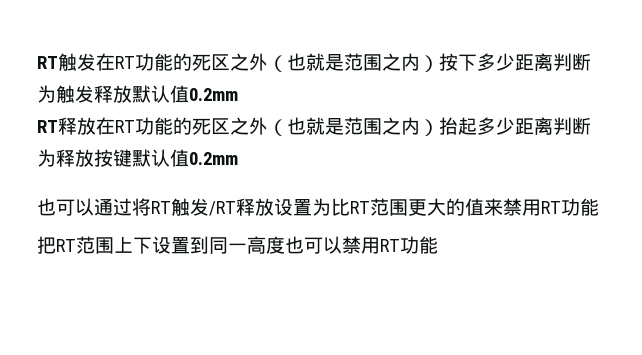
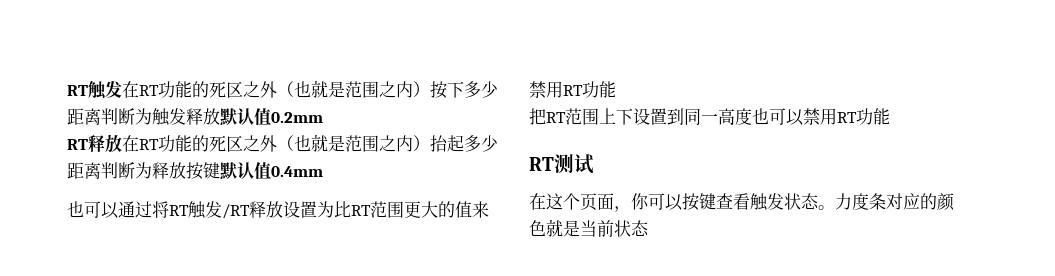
- RT释放在RT功能的死区之外（也就是范围之内）抬起多少距离判断为释放按键默认值0.2mm
+ RT释放在RT功能的死区之外（也就是范围之内）抬起多少距离判断为释放按键默认值0.4mm
+ RT测试
+ 在这个页面，你可以按键查看触发状态。力度条对应的颜色就是当前状态

